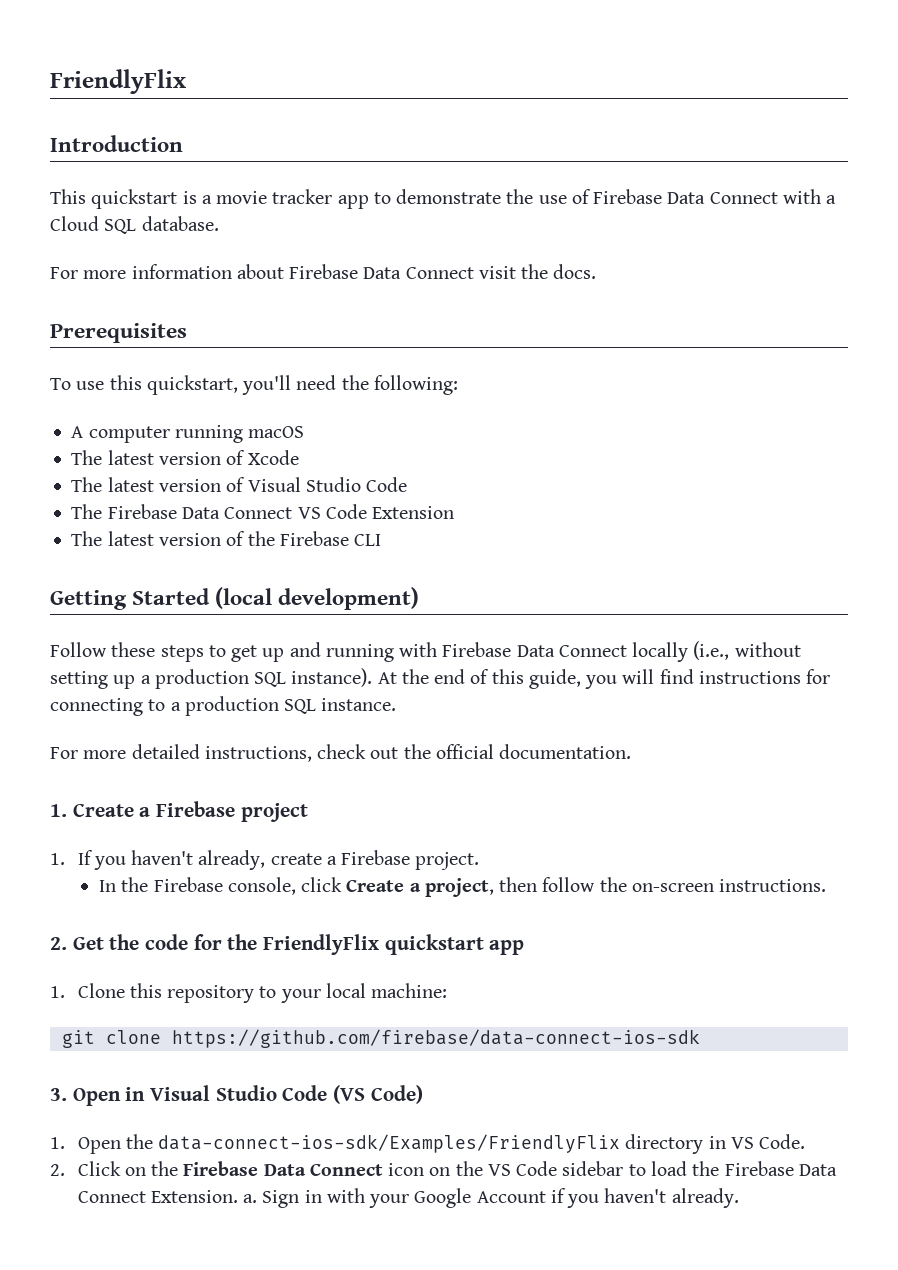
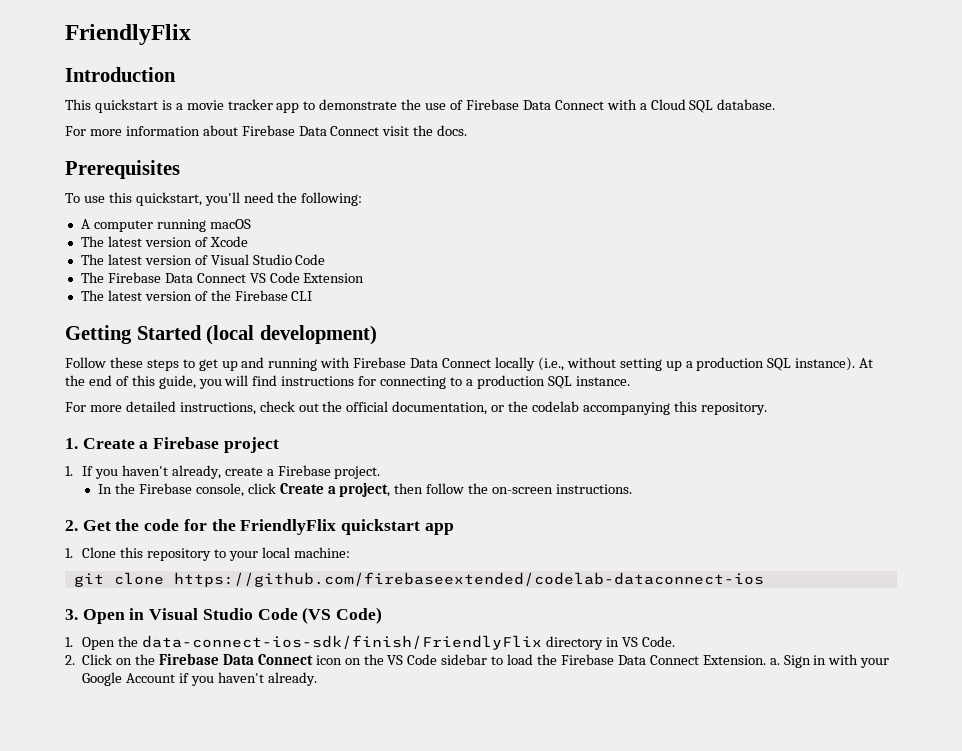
- For more detailed instructions, check out the official documentation.
+ For more detailed instructions, check out the official documentation, or the codelab accompanying this repository.
- git clone https://github.com/firebase/data-connect-ios-sdk
+ git clone https://github.com/firebaseextended/codelab-dataconnect-ios
- 1. Open the data-connect-ios-sdk/Examples/FriendlyFlix directory in VS Code.
+ 1. Open the data-connect-ios-sdk/finish/FriendlyFlix directory in VS Code.

